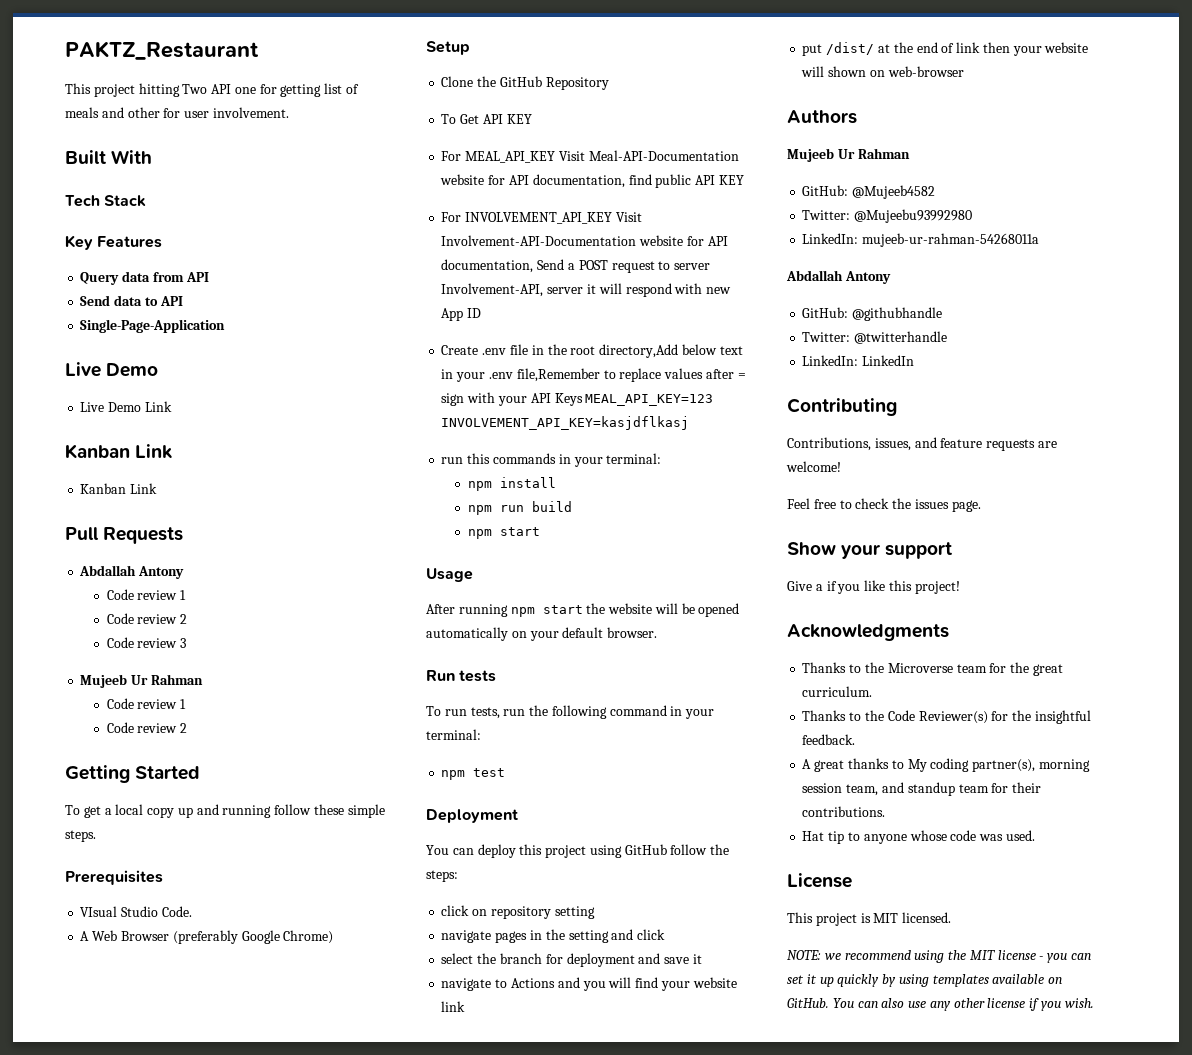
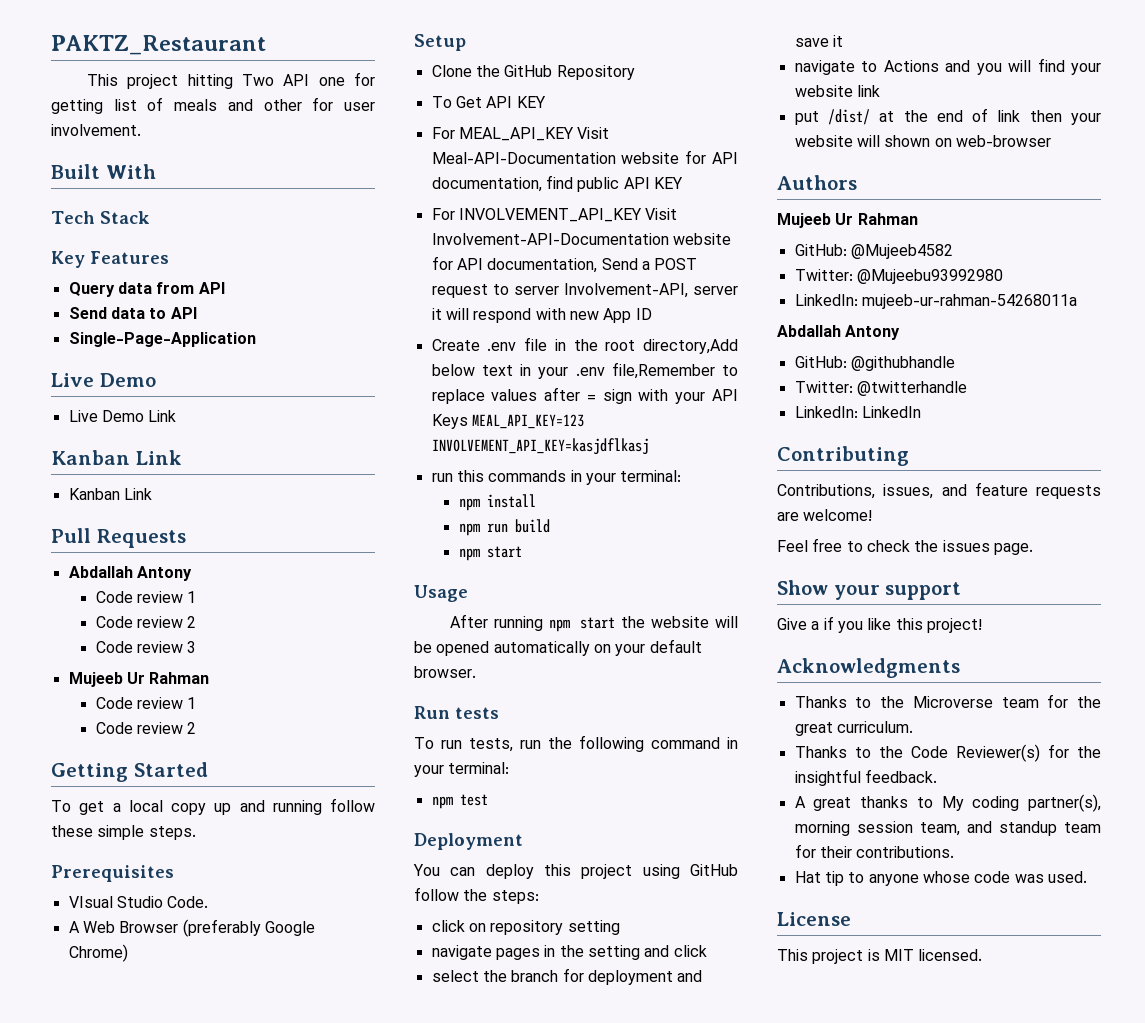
- NOTE: we recommend using the MIT license - you can set it up quickly by using templates available on GitHub. You can also use any other license if you wish.

